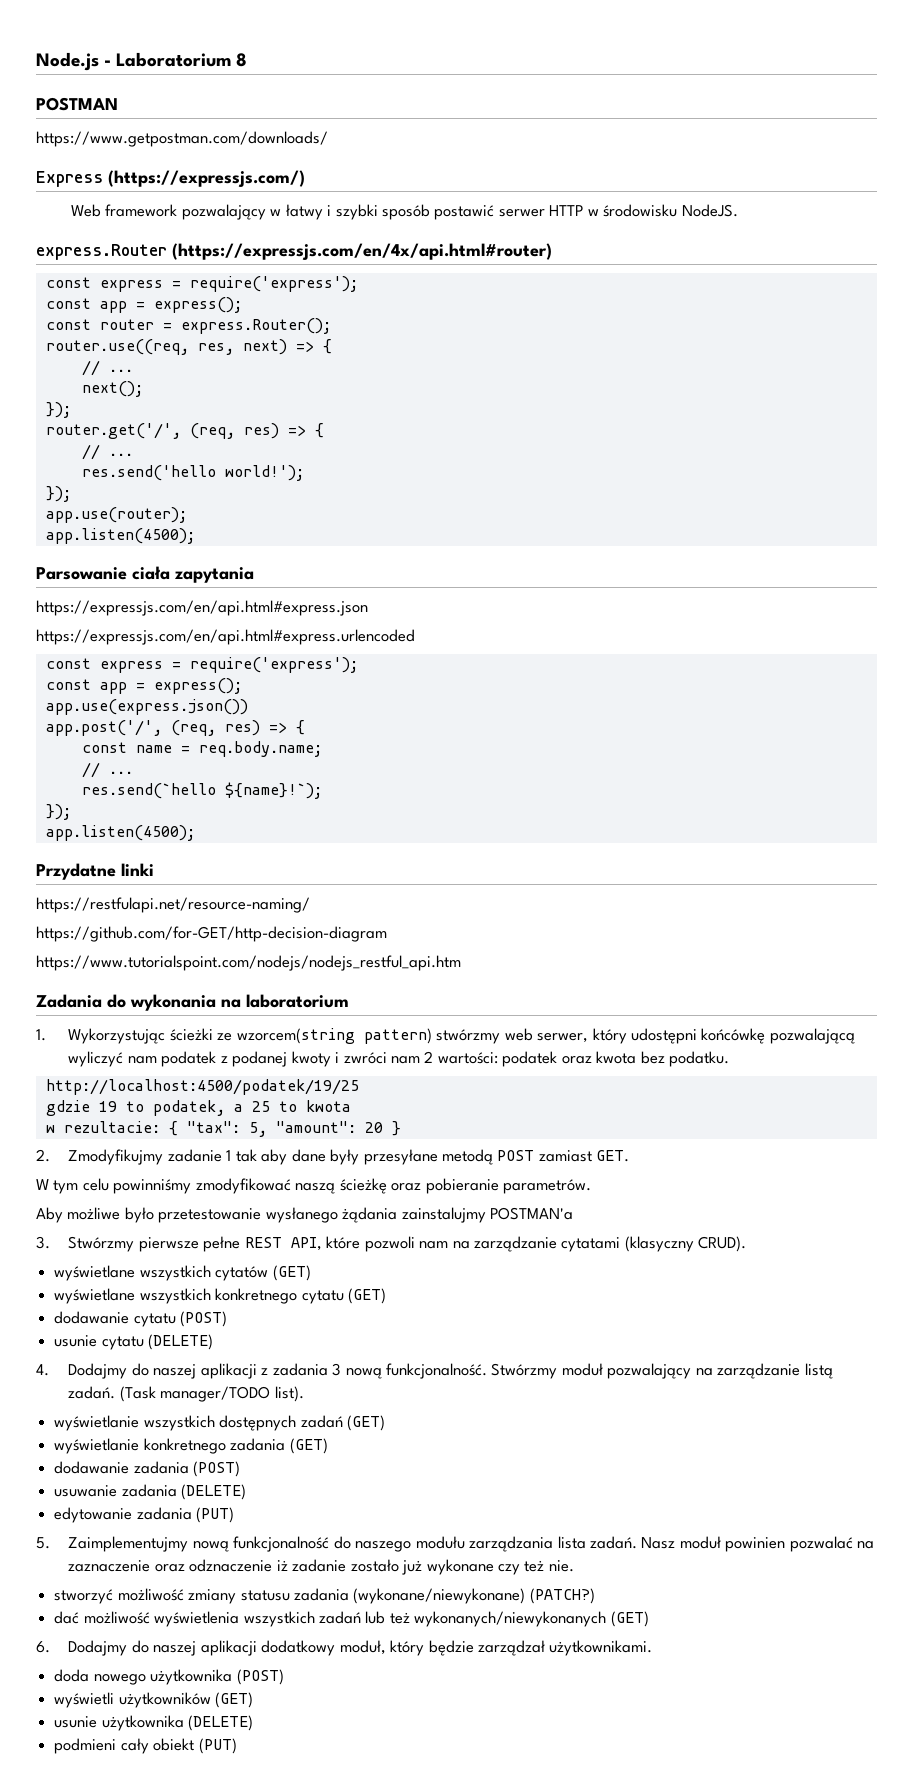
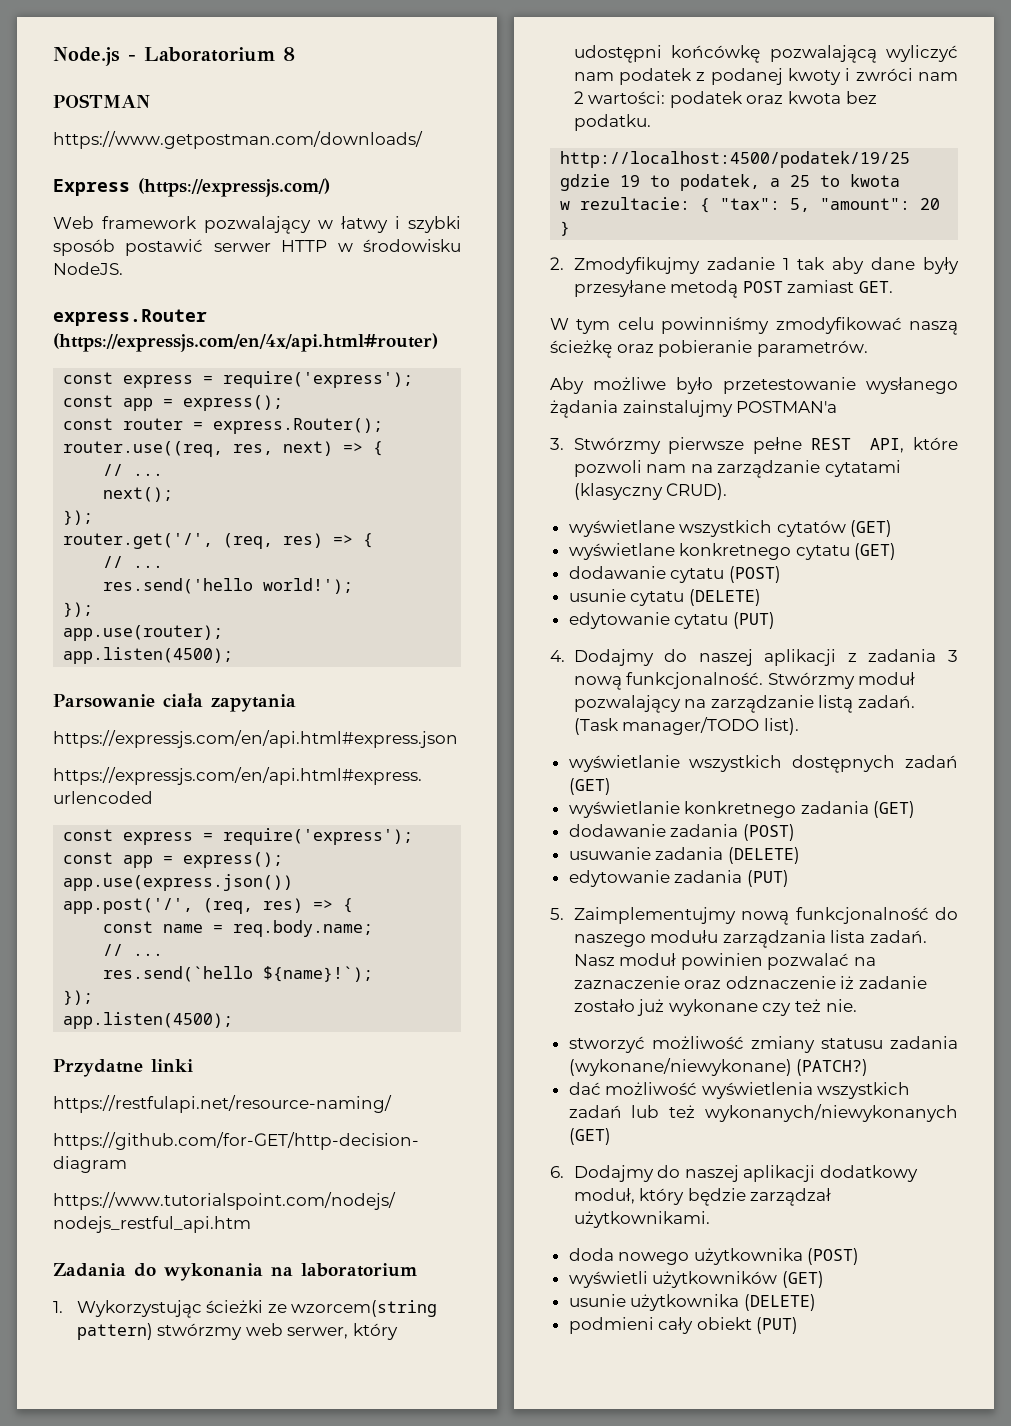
- wyświetlane wszystkich konkretnego cytatu (GET)
+ wyświetlane konkretnego cytatu (GET)
+ edytowanie cytatu (PUT)

